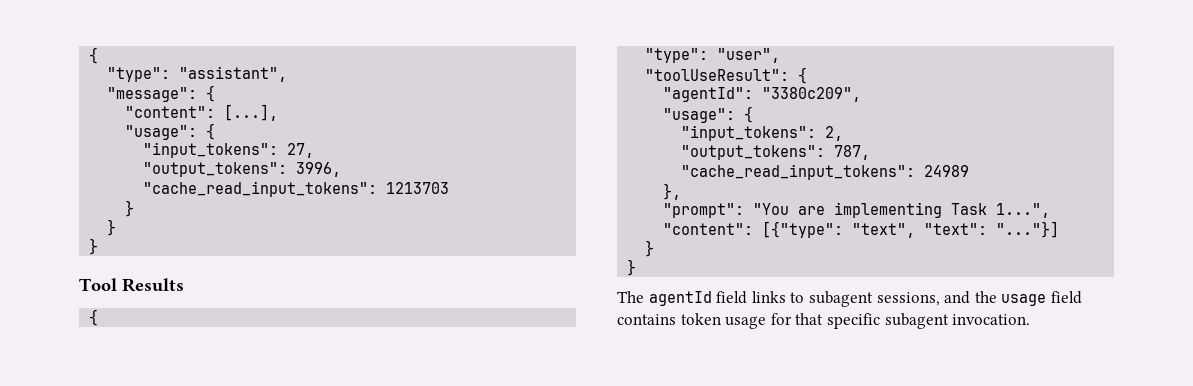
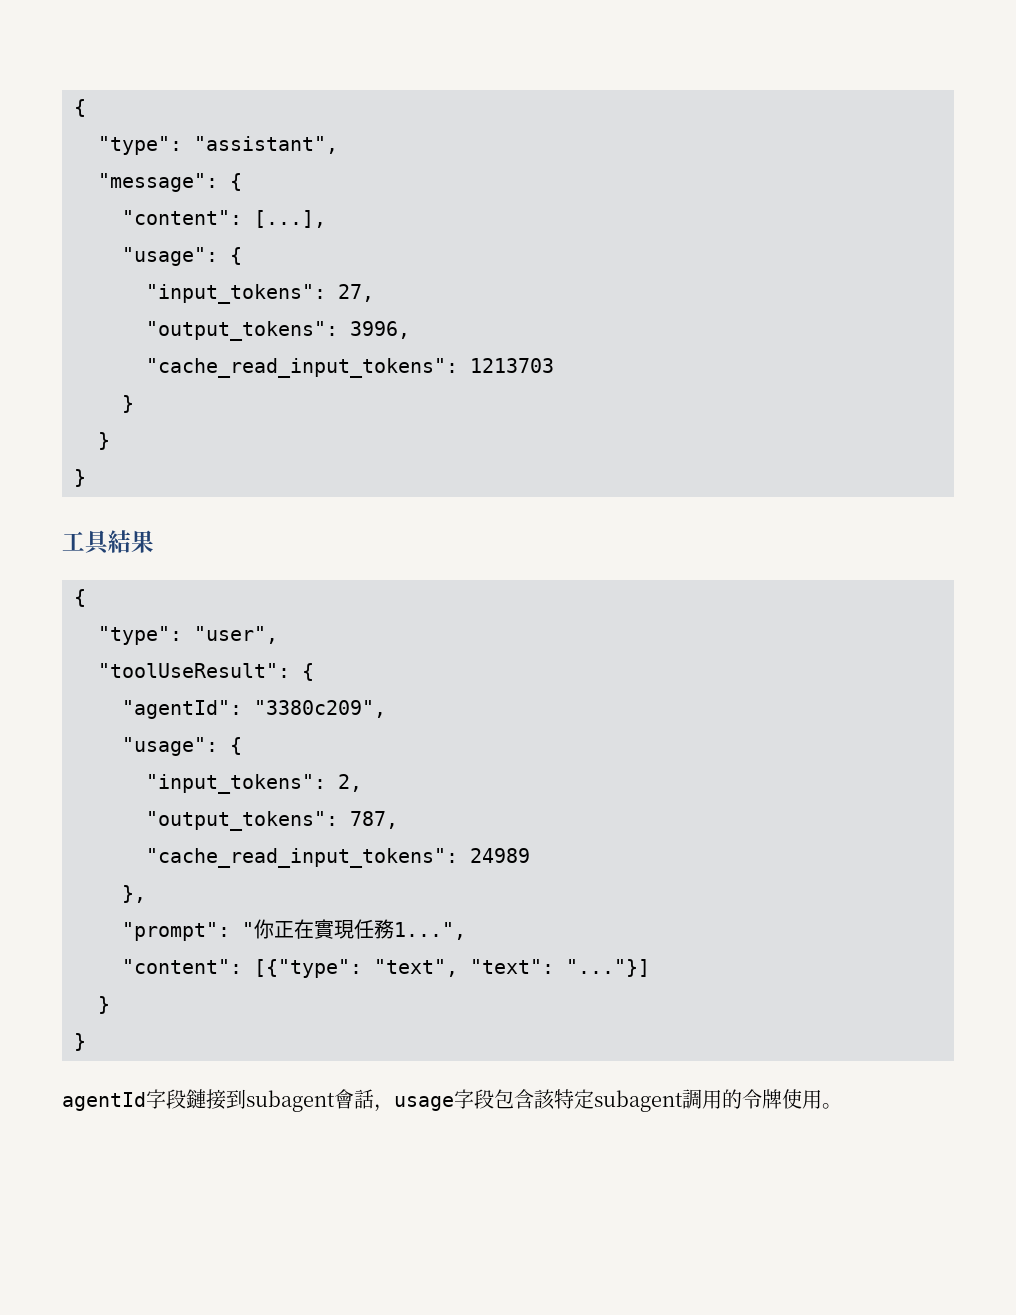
- Tool Results
+ 工具結果
- "prompt": "You are implementing Task 1...",
+ "prompt": "你正在實現任務1...",
- The agentId field links to subagent sessions, and the usage field contains token usage for that specific subagent invocation.
+ agentId字段鏈接到subagent會話，usage字段包含該特定subagent調用的令牌使用。

